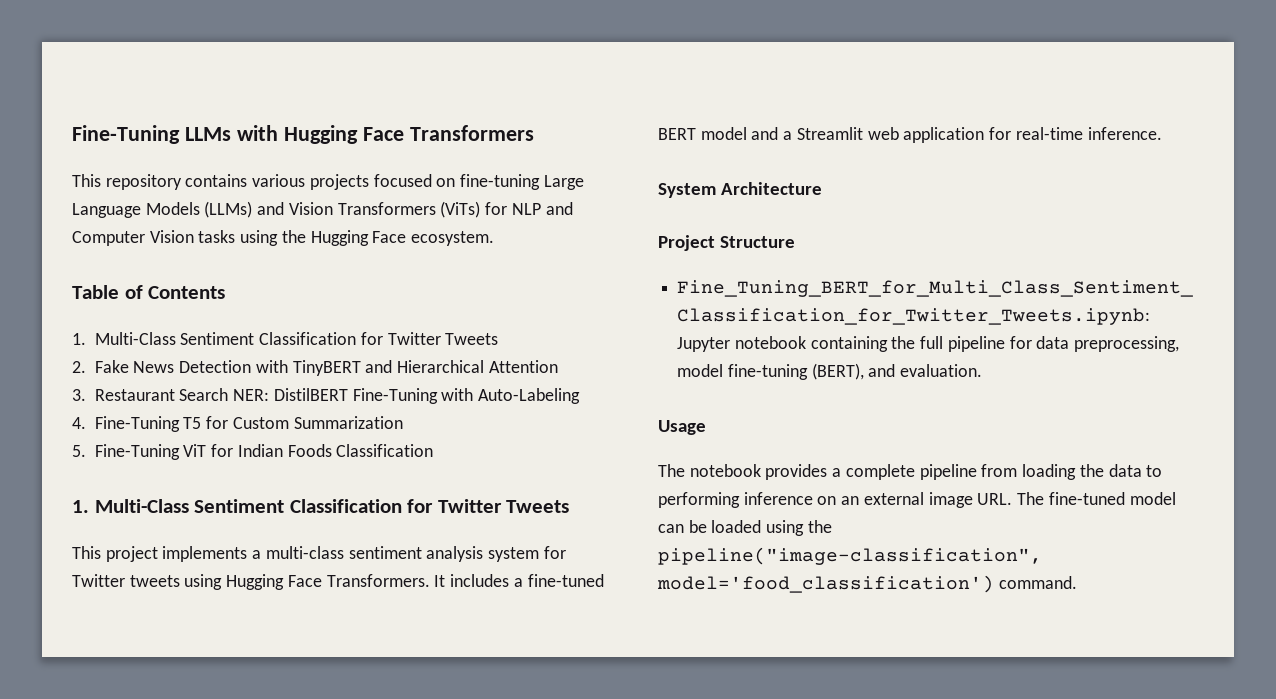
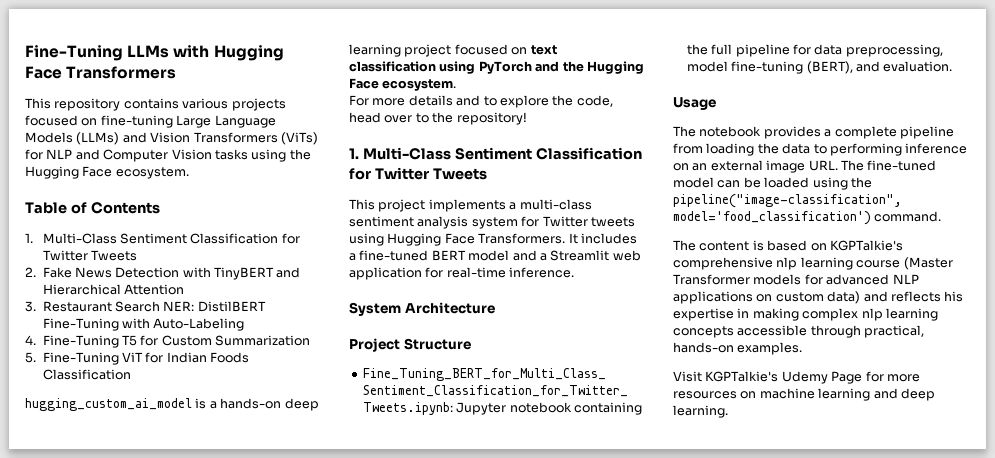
+ hugging_custom_ai_model is a hands-on deep learning project focused on text classification using PyTorch and the Hugging Face ecosystem.
+ For more details and to explore the code, head over to the repository!
+ The content is based on KGPTalkie's comprehensive nlp learning course (Master Transformer models for advanced NLP applications on custom data) and reflects his expertise in making complex nlp learning concepts accessible through practical, hands-on examples.
+ Visit KGPTalkie's Udemy Page for more resources on machine learning and deep learning.

